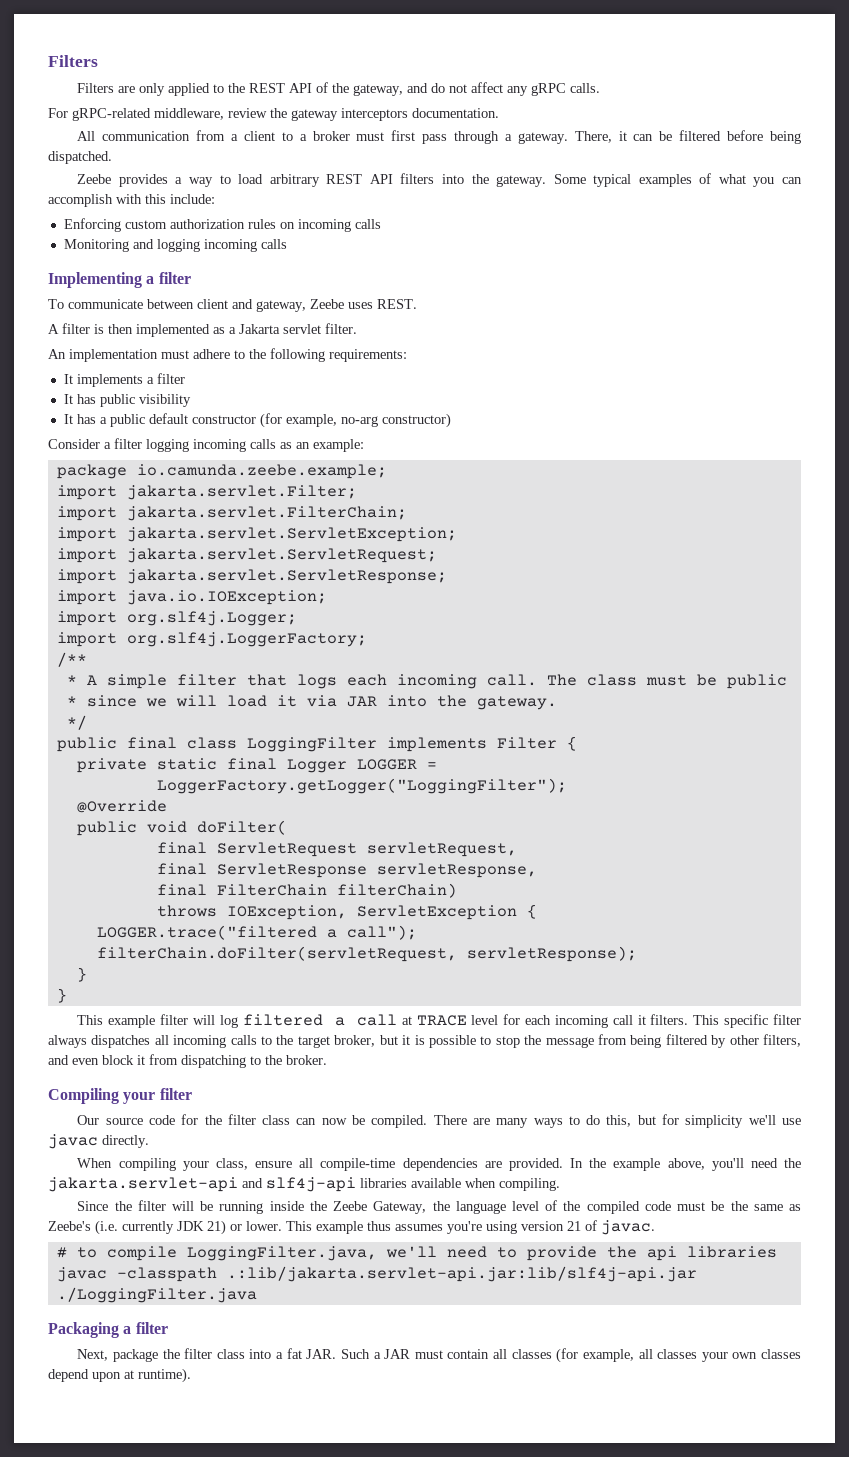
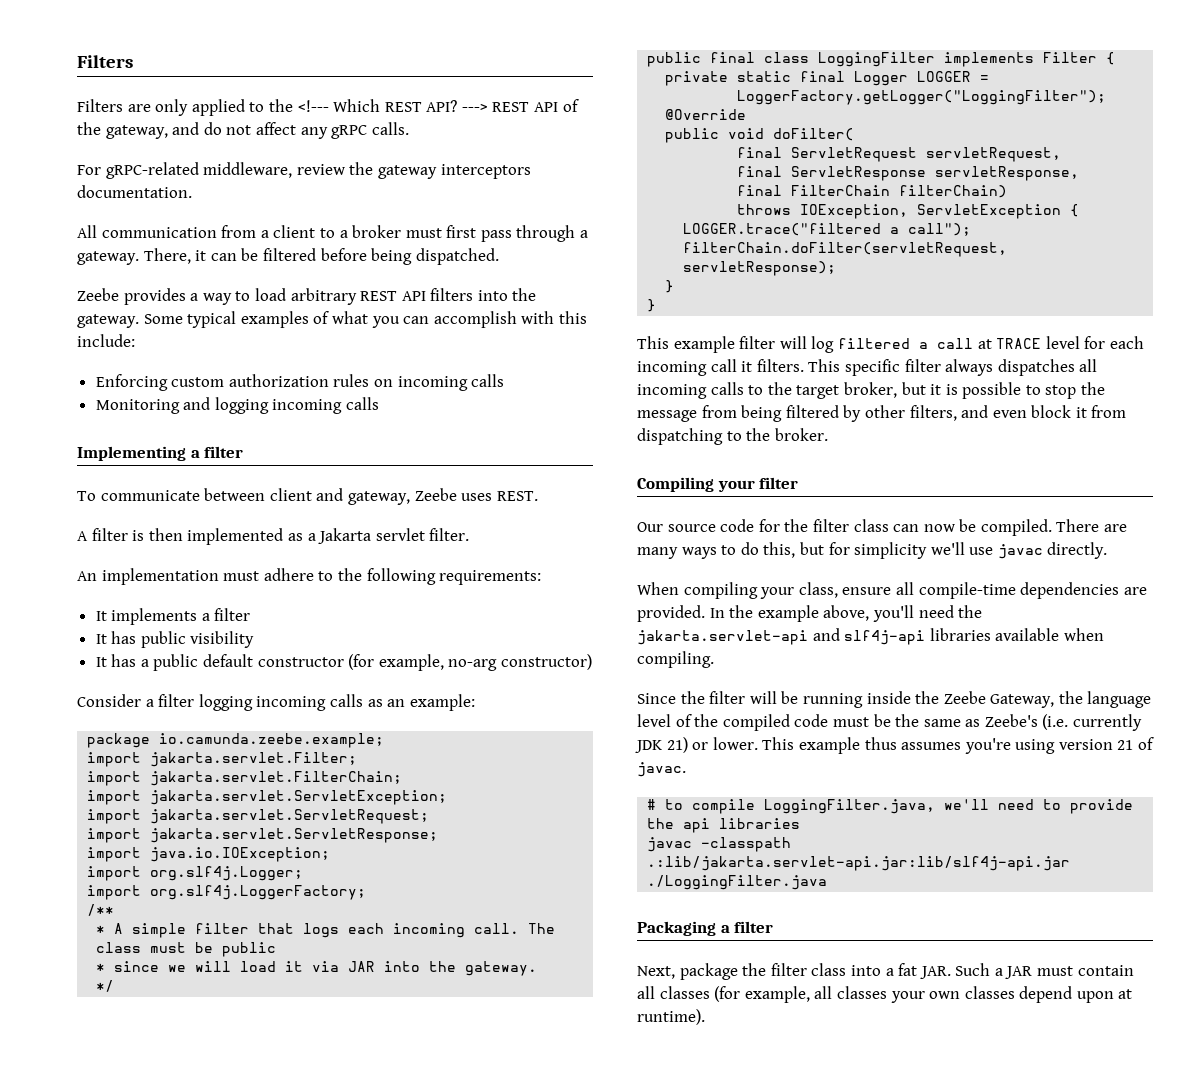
- Filters are only applied to the REST API of the gateway, and do not affect any gRPC calls.
+ Filters are only applied to the <!--- Which REST API? ---> REST API of the gateway, and do not affect any gRPC calls.

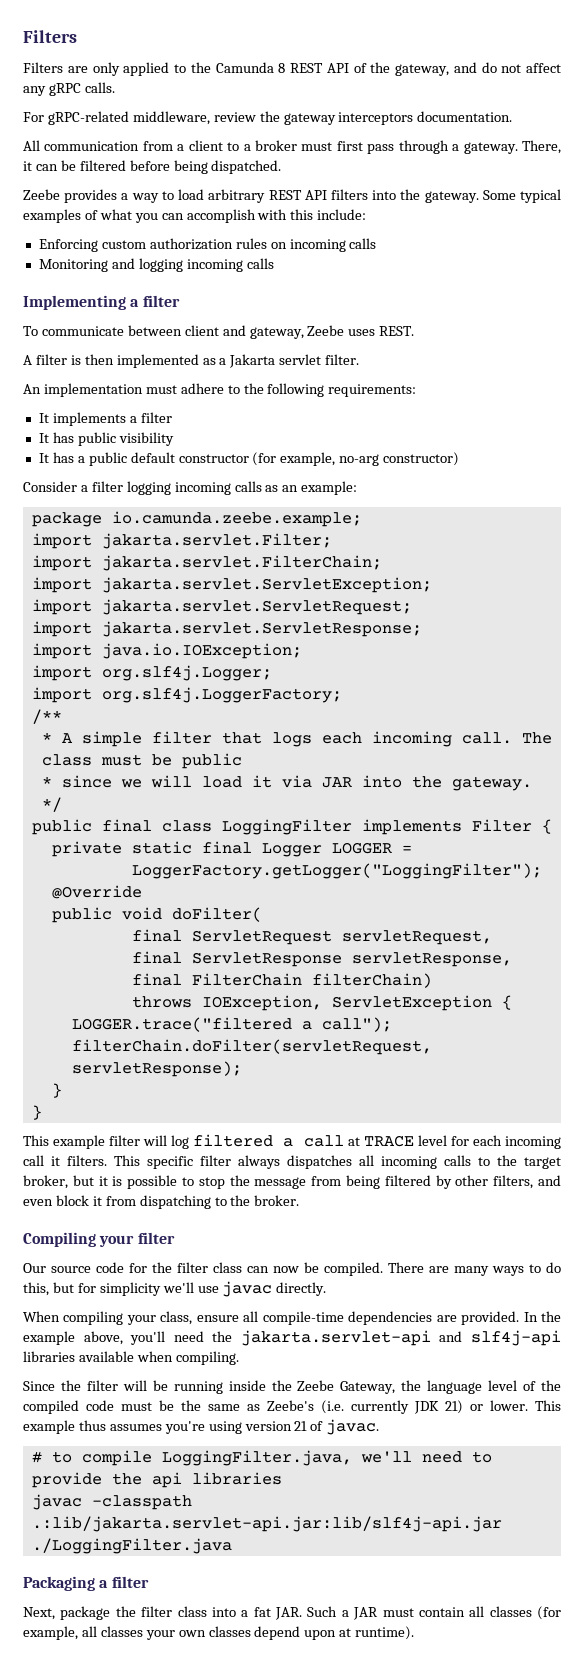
- Filters are only applied to the <!--- Which REST API? ---> REST API of the gateway, and do not affect any gRPC calls.
+ Filters are only applied to the Camunda 8 REST API of the gateway, and do not affect any gRPC calls.

